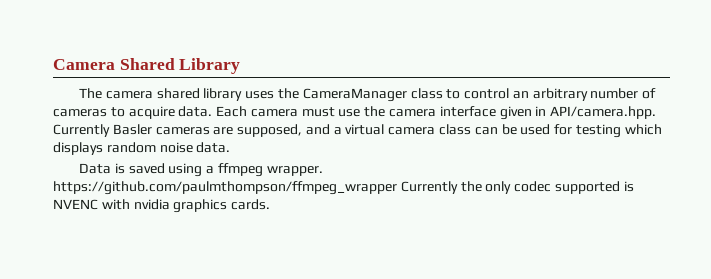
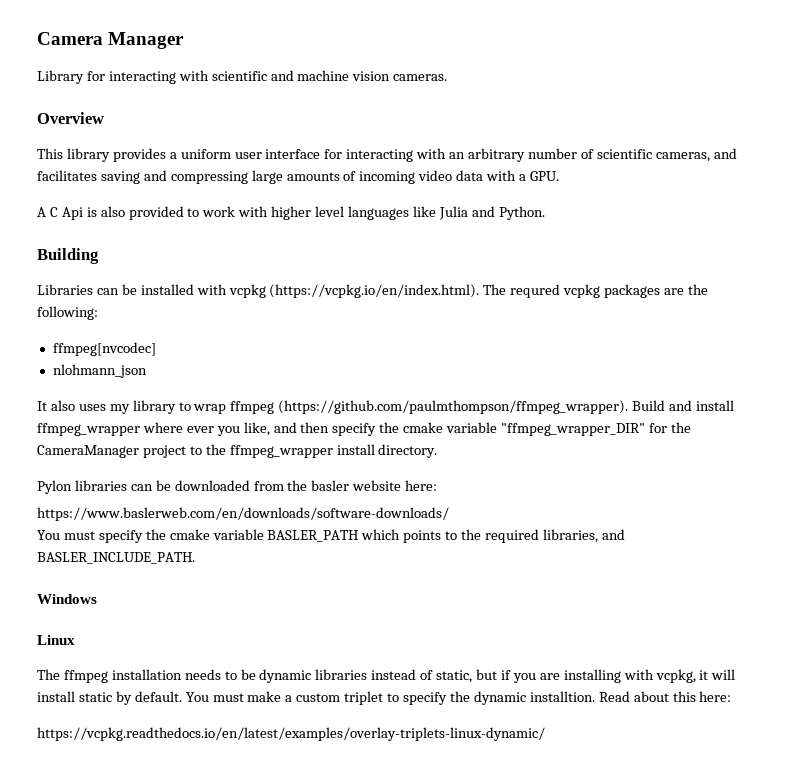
- Camera Shared Library
- The camera shared library uses the CameraManager class to control an arbitrary number of cameras to acquire data. Each camera must use the camera interface given in API/camera.hpp. Currently Basler cameras are supposed, and a virtual camera class can be used for testing which displays random noise data.
- Data is saved using a ffmpeg wrapper. https://github.com/paulmthompson/ffmpeg_wrapper Currently the only codec supported is NVENC with nvidia graphics cards.
+ Camera Manager
+ Library for interacting with scientific and machine vision cameras.
+ Overview
+ This library provides a uniform user interface for interacting with an arbitrary number of scientific cameras, and facilitates saving and compressing large amounts of incoming video data with a GPU.
+ A C Api is also provided to work with higher level languages like Julia and Python.
+ Building
+ Libraries can be installed with vcpkg (https://vcpkg.io/en/index.html). The requred vcpkg packages are the following:
+ ffmpeg[nvcodec]
+ nlohmann_json
+ It also uses my library to wrap ffmpeg (https://github.com/paulmthompson/ffmpeg_wrapper). Build and install ffmpeg_wrapper where ever you like, and then specify the cmake variable "ffmpeg_wrapper_DIR" for the CameraManager project to the ffmpeg_wrapper install directory.
+ Pylon libraries can be downloaded from the basler website here:
+ https://www.baslerweb.com/en/downloads/software-downloads/
+ You must specify the cmake variable BASLER_PATH which points to the required libraries, and BASLER_INCLUDE_PATH.
+ Windows
+ Linux
+ The ffmpeg installation needs to be dynamic libraries instead of static, but if you are installing with vcpkg, it will install static by default. You must make a custom triplet to specify the dynamic installtion. Read about this here:
+ https://vcpkg.readthedocs.io/en/latest/examples/overlay-triplets-linux-dynamic/

